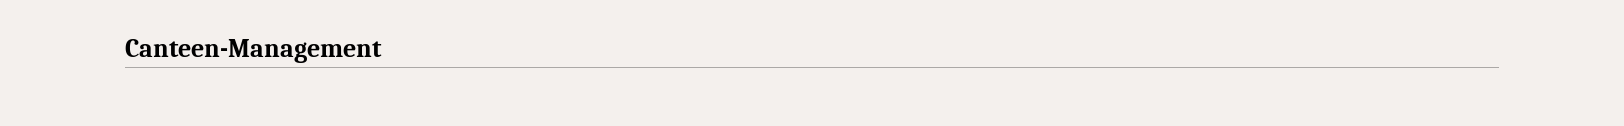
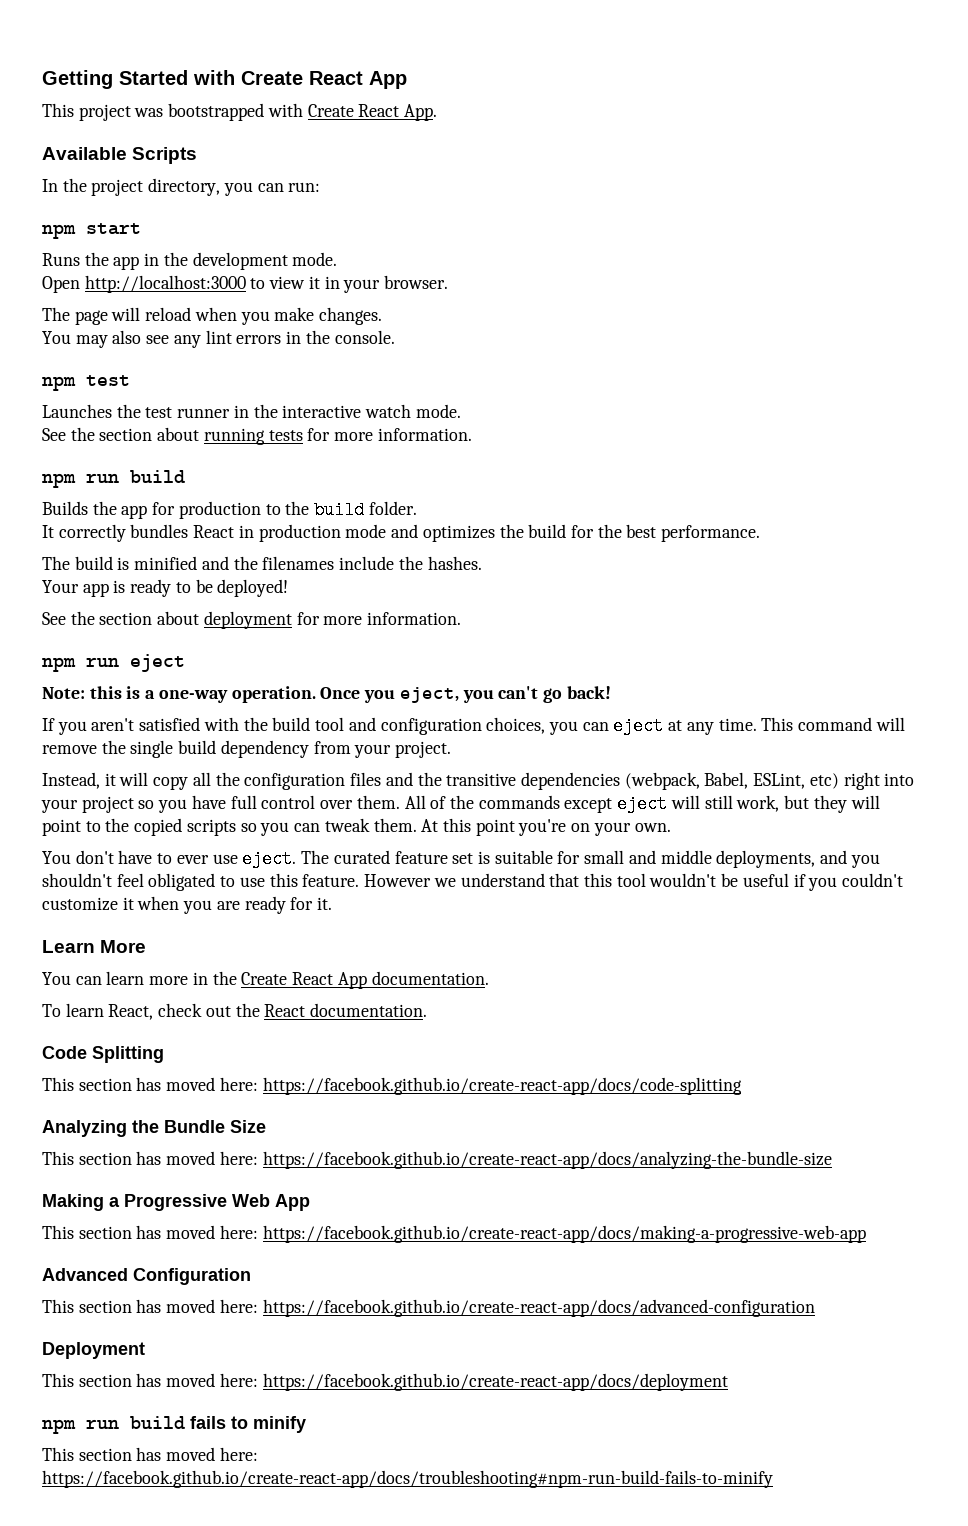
- Canteen-Management
+ Getting Started with Create React App
+ This project was bootstrapped with Create React App.
+ Available Scripts
+ In the project directory, you can run:
+ npm start
+ Runs the app in the development mode.
+ Open http://localhost:3000 to view it in your browser.
+ The page will reload when you make changes.
+ You may also see any lint errors in the console.
+ npm test
+ Launches the test runner in the interactive watch mode.
+ See the section about running tests for more information.
+ npm run build
+ Builds the app for production to the build folder.
+ It correctly bundles React in production mode and optimizes the build for the best performance.
+ The build is minified and the filenames include the hashes.
+ Your app is ready to be deployed!
+ See the section about deployment for more information.
+ npm run eject
+ Note: this is a one-way operation. Once you eject, you can't go back!
+ If you aren't satisfied with the build tool and configuration choices, you can eject at any time. This command will remove the single build dependency from your project.
+ Instead, it will copy all the configuration files and the transitive dependencies (webpack, Babel, ESLint, etc) right into your project so you have full control over them. All of the commands except eject will still work, but they will point to the copied scripts so you can tweak them. At this point you're on your own.
+ You don't have to ever use eject. The curated feature set is suitable for small and middle deployments, and you shouldn't feel obligated to use this feature. However we understand that this tool wouldn't be useful if you couldn't customize it when you are ready for it.
+ Learn More
+ You can learn more in the Create React App documentation.
+ To learn React, check out the React documentation.
+ Code Splitting
+ This section has moved here: https://facebook.github.io/create-react-app/docs/code-splitting
+ Analyzing the Bundle Size
+ This section has moved here: https://facebook.github.io/create-react-app/docs/analyzing-the-bundle-size
+ Making a Progressive Web App
+ This section has moved here: https://facebook.github.io/create-react-app/docs/making-a-progressive-web-app
+ Advanced Configuration
+ This section has moved here: https://facebook.github.io/create-react-app/docs/advanced-configuration
+ Deployment
+ This section has moved here: https://facebook.github.io/create-react-app/docs/deployment
+ npm run build fails to minify
+ This section has moved here: https://facebook.github.io/create-react-app/docs/troubleshooting#npm-run-build-fails-to-minify

